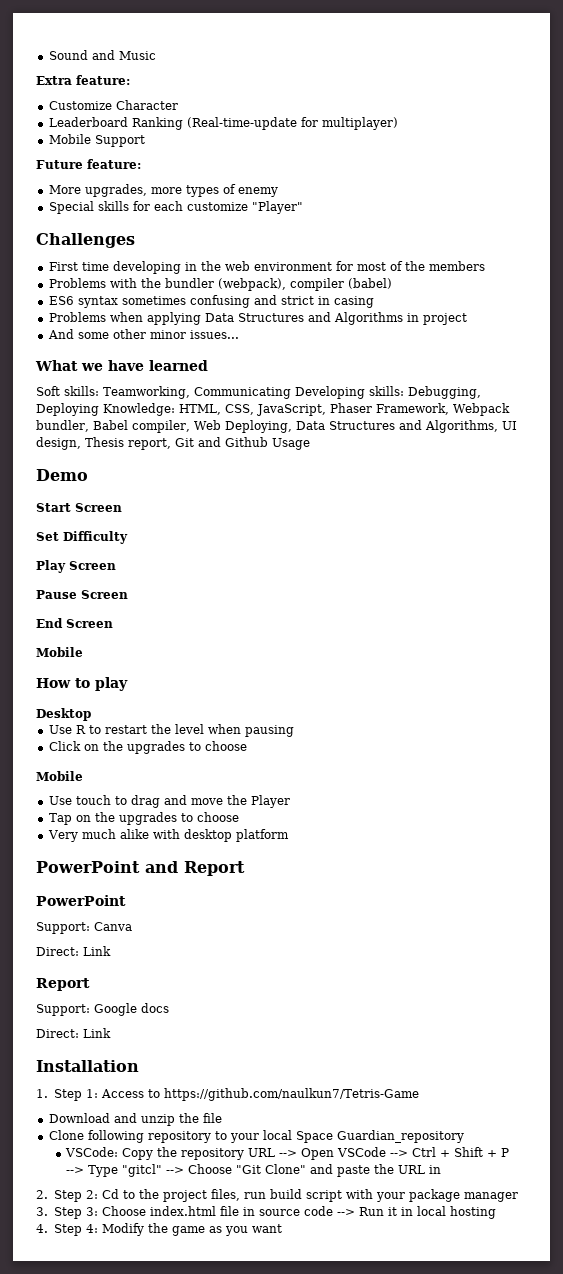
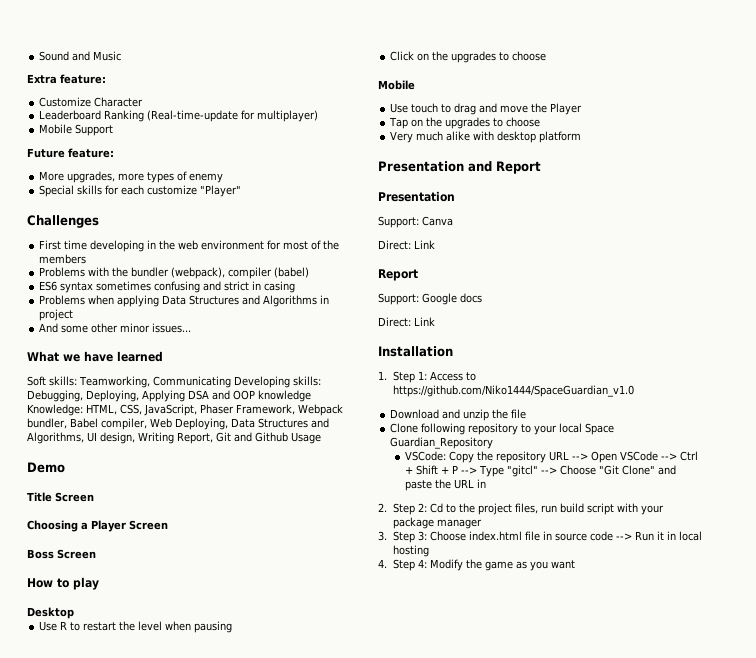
- Soft skills: Teamworking, Communicating Developing skills: Debugging, Deploying Knowledge: HTML, CSS, JavaScript, Phaser Framework, Webpack bundler, Babel compiler, Web Deploying, Data Structures and Algorithms, UI design, Thesis report, Git and Github Usage
+ Soft skills: Teamworking, Communicating Developing skills: Debugging, Deploying, Applying DSA and OOP knowledge Knowledge: HTML, CSS, JavaScript, Phaser Framework, Webpack bundler, Babel compiler, Web Deploying, Data Structures and Algorithms, UI design, Writing Report, Git and Github Usage
- Start Screen
- Set Difficulty
- Play Screen
- Pause Screen
- End Screen
- Mobile
+ Title Screen
+ Choosing a Player Screen
+ Boss Screen
- PowerPoint and Report
- PowerPoint
+ Presentation and Report
+ Presentation
- 1. Step 1: Access to https://github.com/naulkun7/Tetris-Game
+ 1. Step 1: Access to https://github.com/Niko1444/SpaceGuardian_v1.0
- Clone following repository to your local Space Guardian_repository
+ Clone following repository to your local Space Guardian_Repository

